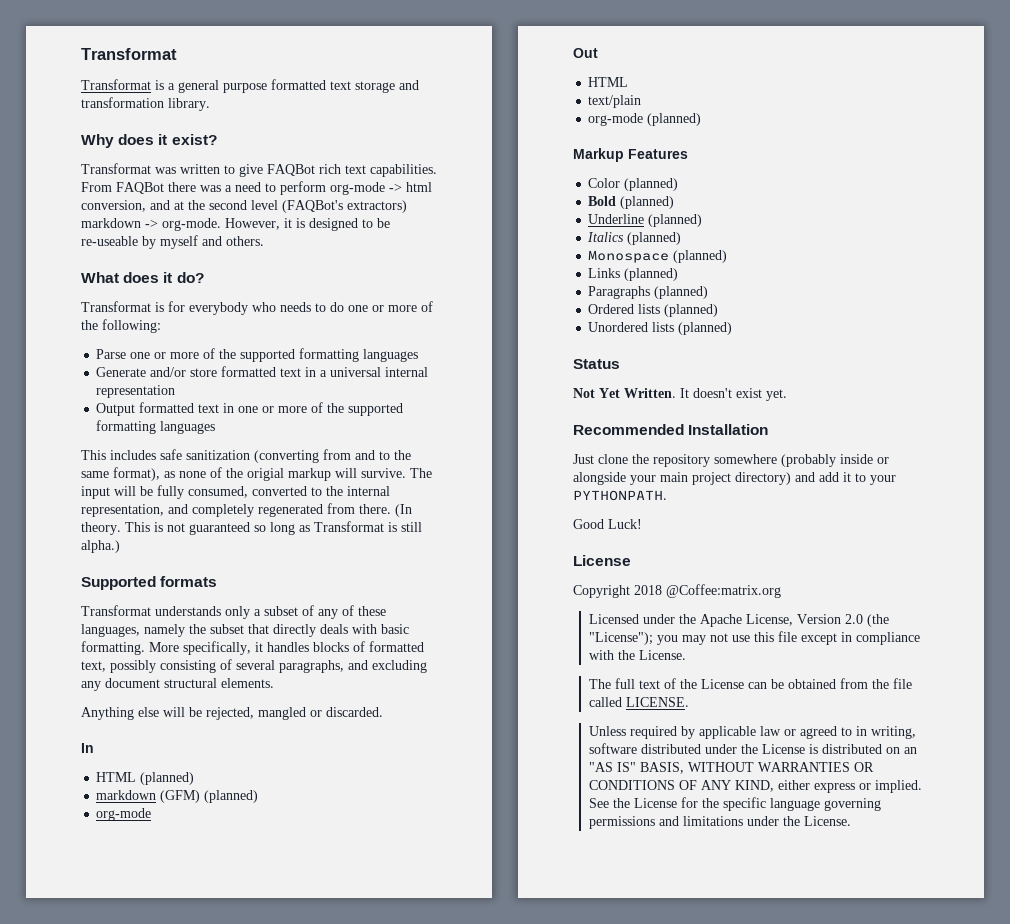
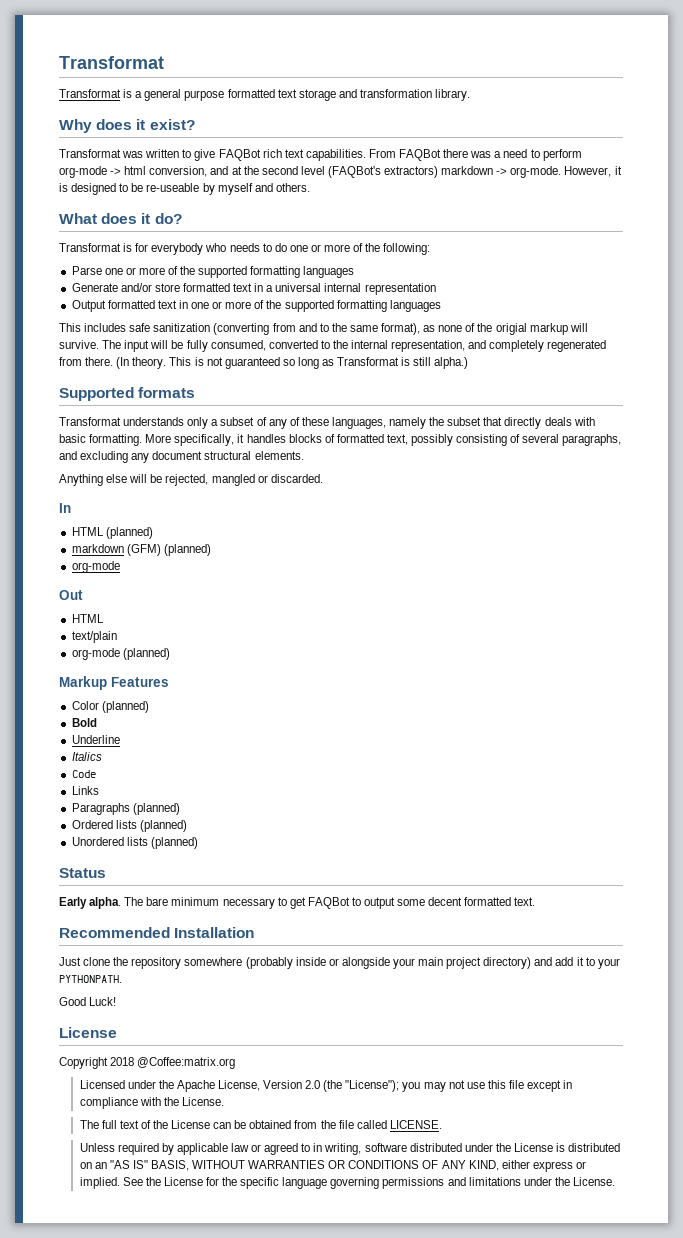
- Bold (planned)
+ Bold
- Underline (planned)
+ Underline
- Italics (planned)
- Monospace (planned)
+ Italics
+ Code
- Links (planned)
+ Links
- Not Yet Written. It doesn't exist yet.
+ Early alpha. The bare minimum necessary to get FAQBot to output some decent formatted text.

